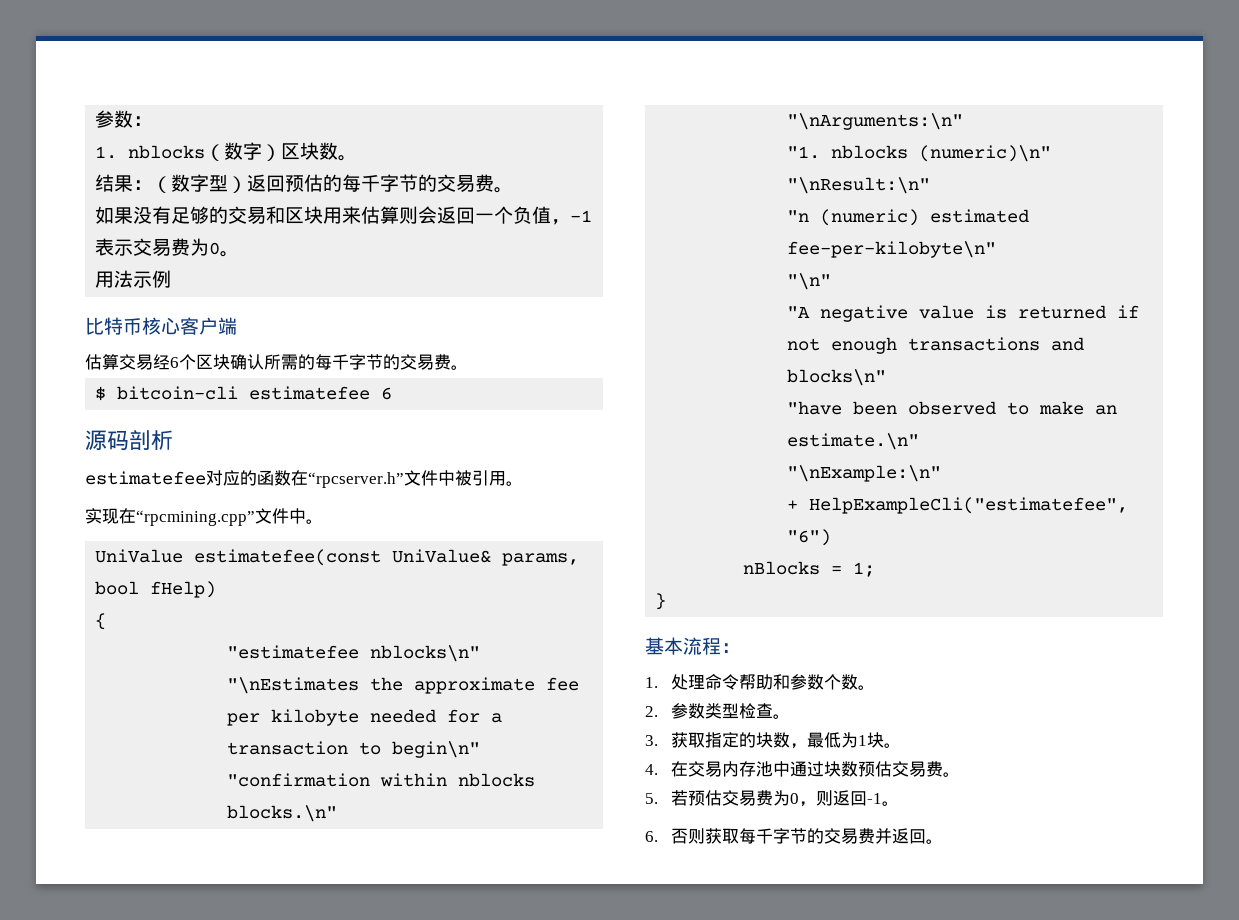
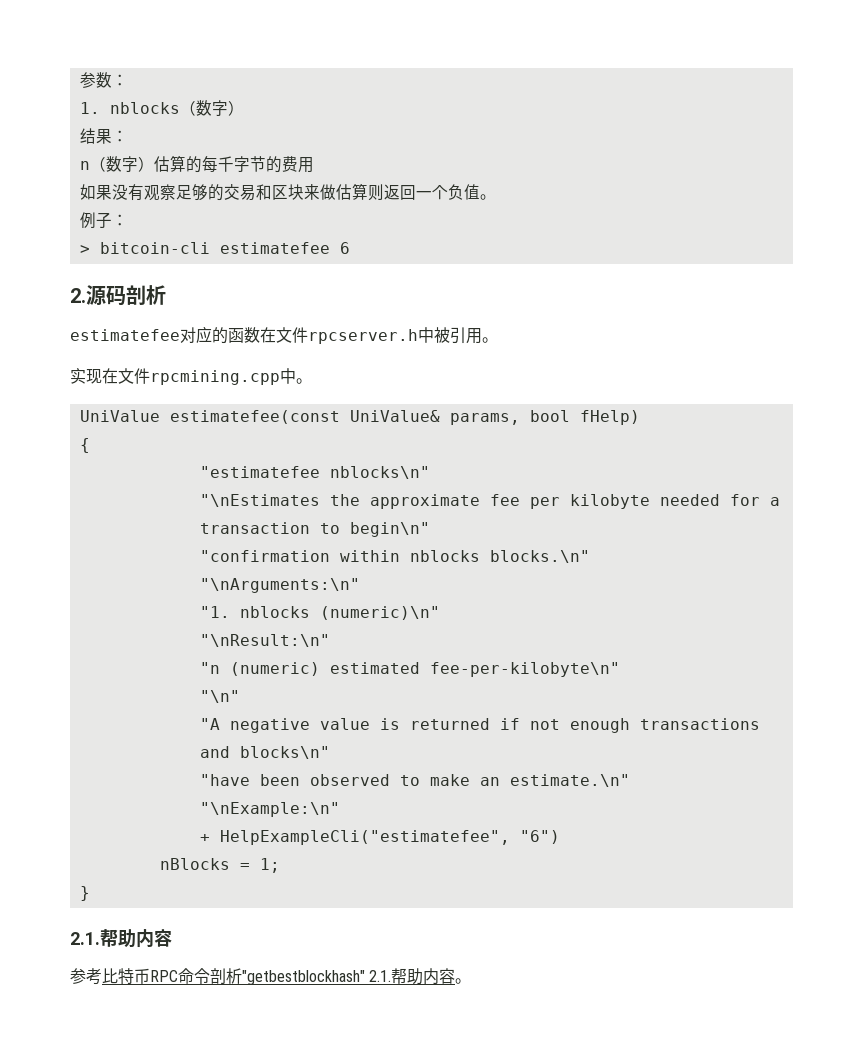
- 1. nblocks（数字）区块数。
+ 1. nblocks（数字）
- 结果：（数字型）返回预估的每千字节的交易费。
+ 结果：
+ n（数字）估算的每千字节的费用
- 如果没有足够的交易和区块用来估算则会返回一个负值，-1表示交易费为0。
- 用法示例
- 比特币核心客户端
- 估算交易经6个区块确认所需的每千字节的交易费。
- $ bitcoin-cli estimatefee 6
+ 如果没有观察足够的交易和区块来做估算则返回一个负值。
+ 例子：
+ > bitcoin-cli estimatefee 6
- 源码剖析
+ 2.源码剖析
- estimatefee对应的函数在“rpcserver.h”文件中被引用。
+ estimatefee对应的函数在文件rpcserver.h中被引用。
- 实现在“rpcmining.cpp”文件中。
+ 实现在文件rpcmining.cpp中。
  }
- 基本流程：
- 1.处理命令帮助和参数个数。
- 2.参数类型检查。
- 3.获取指定的块数，最低为1块。
- 4.在交易内存池中通过块数预估交易费。
- 5.若预估交易费为0，则返回-1。
- 6.否则获取每千字节的交易费并返回。
+ 2.1.帮助内容
+ 参考比特币RPC命令剖析"getbestblockhash" 2.1.帮助内容。

